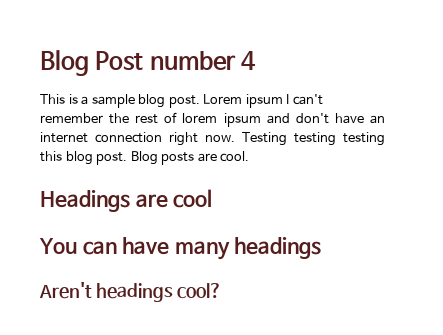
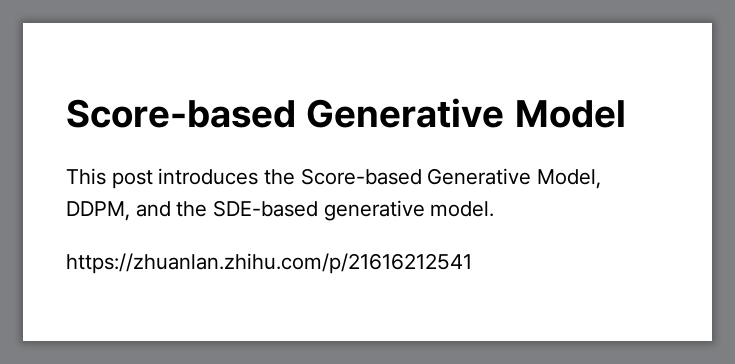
- Blog Post number 4
- This is a sample blog post. Lorem ipsum I can't remember the rest of lorem ipsum and don't have an internet connection right now. Testing testing testing this blog post. Blog posts are cool.
- Headings are cool
- You can have many headings
- Aren't headings cool?
+ Score-based Generative Model
+ This post introduces the Score-based Generative Model, DDPM, and the SDE-based generative model.
+ https://zhuanlan.zhihu.com/p/21616212541

